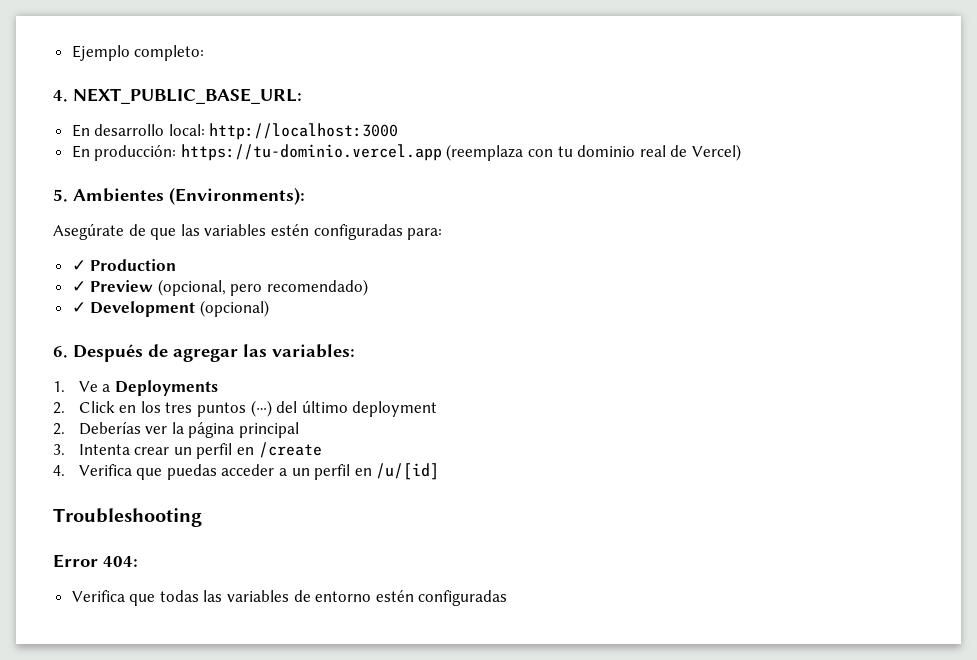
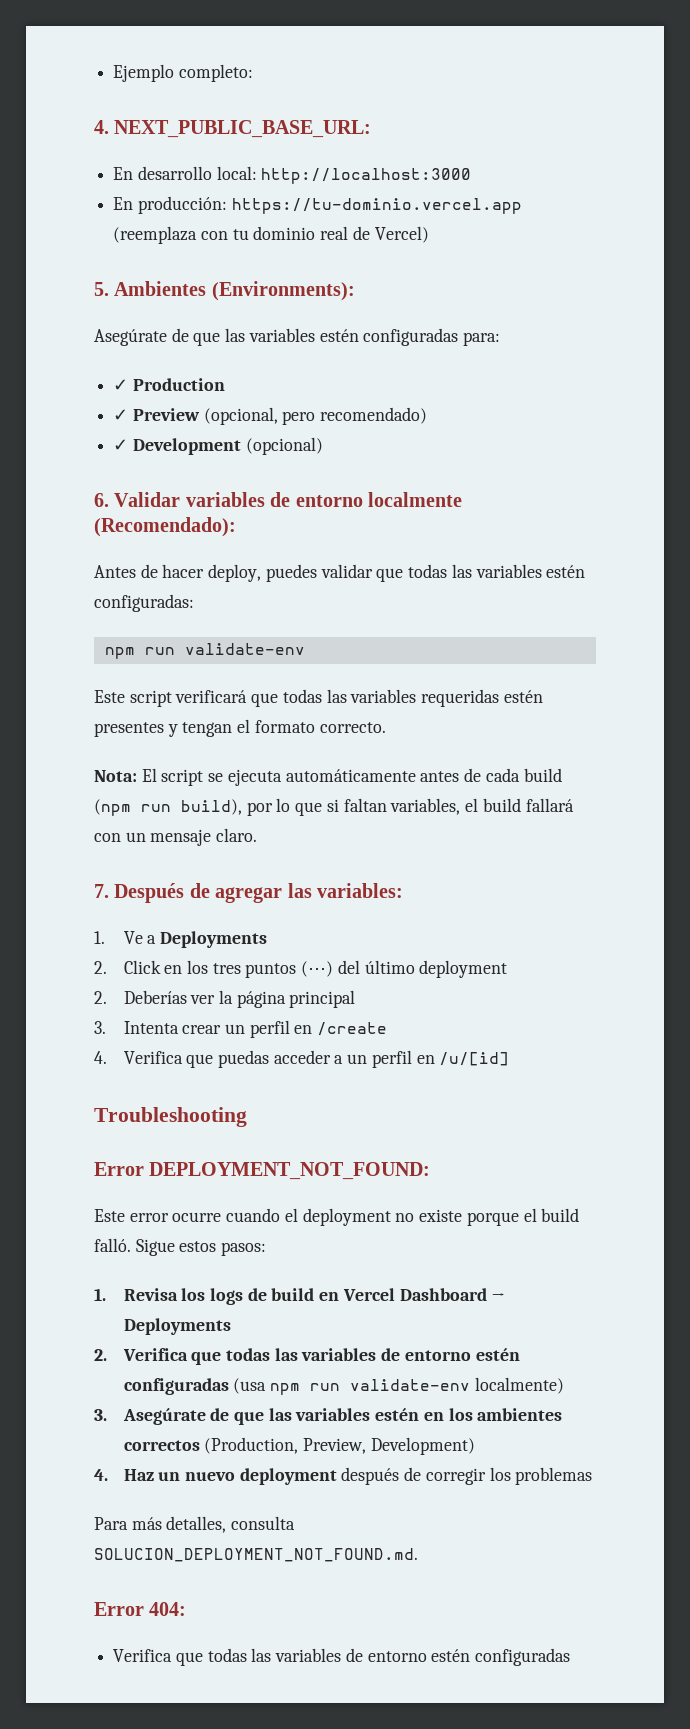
- 6. Después de agregar las variables:
+ 6. Validar variables de entorno localmente (Recomendado):
+ Antes de hacer deploy, puedes validar que todas las variables estén configuradas:
+ npm run validate-env
+ Este script verificará que todas las variables requeridas estén presentes y tengan el formato correcto.
+ Nota: El script se ejecuta automáticamente antes de cada build (npm run build), por lo que si faltan variables, el build fallará con un mensaje claro.
+ 7. Después de agregar las variables:
+ Error DEPLOYMENT_NOT_FOUND:
+ Este error ocurre cuando el deployment no existe porque el build falló. Sigue estos pasos:
+ 1. Revisa los logs de build en Vercel Dashboard → Deployments
+ 2. Verifica que todas las variables de entorno estén configuradas (usa npm run validate-env localmente)
+ 3. Asegúrate de que las variables estén en los ambientes correctos (Production, Preview, Development)
+ 4. Haz un nuevo deployment después de corregir los problemas
+ Para más detalles, consulta SOLUCION_DEPLOYMENT_NOT_FOUND.md.

